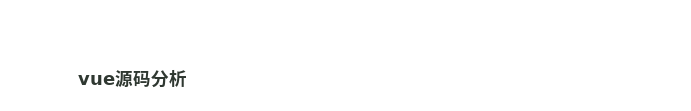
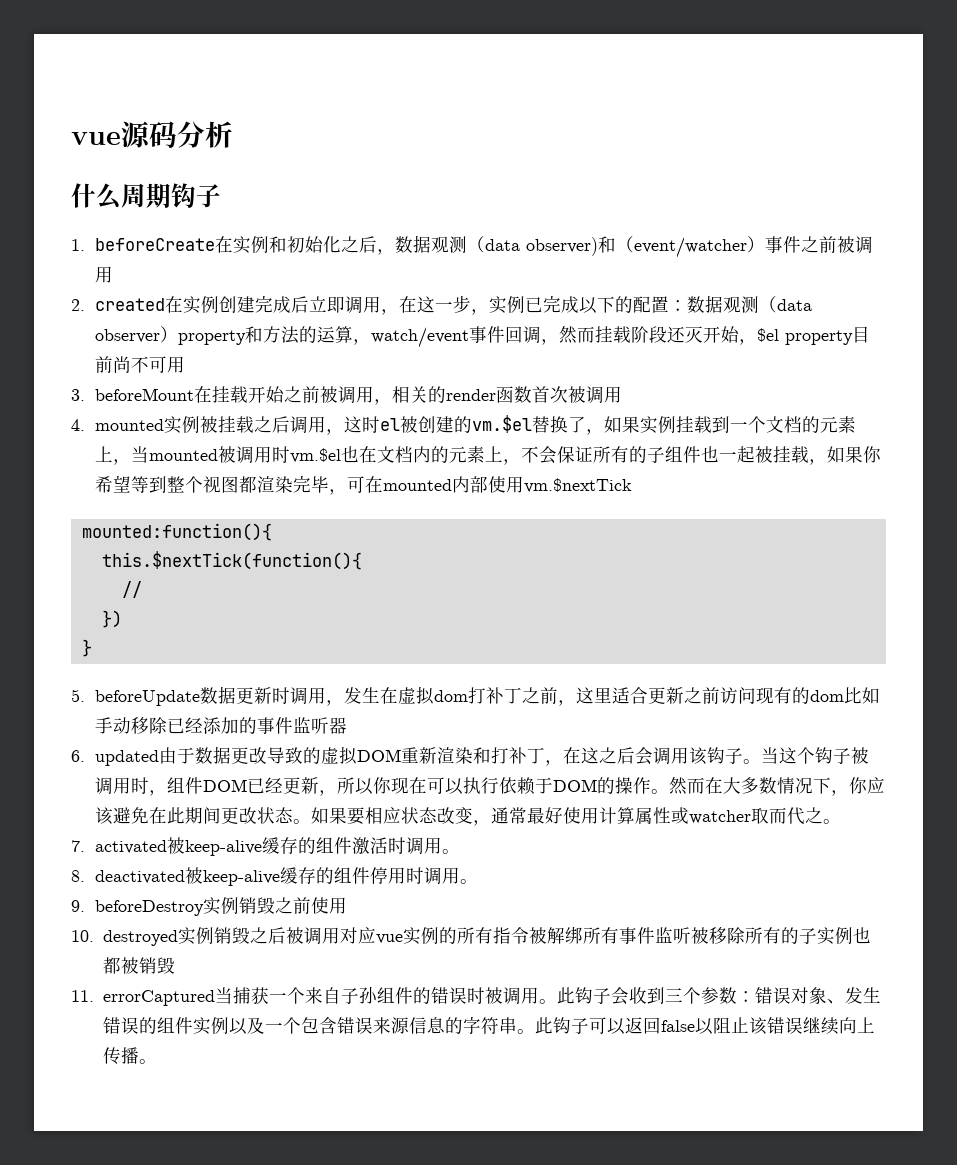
+ 什么周期钩子
+ 1. beforeCreate在实例和初始化之后，数据观测（data observer)和（event/watcher）事件之前被调用
+ 2. created在实例创建完成后立即调用，在这一步，实例已完成以下的配置：数据观测（data observer）property和方法的运算，watch/event事件回调，然而挂载阶段还灭开始，$el property目前尚不可用
+ 3. beforeMount在挂载开始之前被调用，相关的render函数首次被调用
+ 4. mounted实例被挂载之后调用，这时el被创建的vm.$el替换了，如果实例挂载到一个文档的元素上，当mounted被调用时vm.$el也在文档内的元素上，不会保证所有的子组件也一起被挂载，如果你希望等到整个视图都渲染完毕，可在mounted内部使用vm.$nextTick
+ mounted:function(){
+ this.$nextTick(function(){
+ //
+ })
+ }
+ 5. beforeUpdate数据更新时调用，发生在虚拟dom打补丁之前，这里适合更新之前访问现有的dom比如手动移除已经添加的事件监听器
+ 6. updated由于数据更改导致的虚拟DOM重新渲染和打补丁，在这之后会调用该钩子。当这个钩子被调用时，组件DOM已经更新，所以你现在可以执行依赖于DOM的操作。然而在大多数情况下，你应该避免在此期间更改状态。如果要相应状态改变，通常最好使用计算属性或watcher取而代之。
+ 7. activated被keep-alive缓存的组件激活时调用。
+ 8. deactivated被keep-alive缓存的组件停用时调用。
+ 9. beforeDestroy实例销毁之前使用
+ 10. destroyed实例销毁之后被调用对应vue实例的所有指令被解绑所有事件监听被移除所有的子实例也都被销毁
+ 11. errorCaptured当捕获一个来自子孙组件的错误时被调用。此钩子会收到三个参数：错误对象、发生错误的组件实例以及一个包含错误来源信息的字符串。此钩子可以返回false以阻止该错误继续向上传播。

